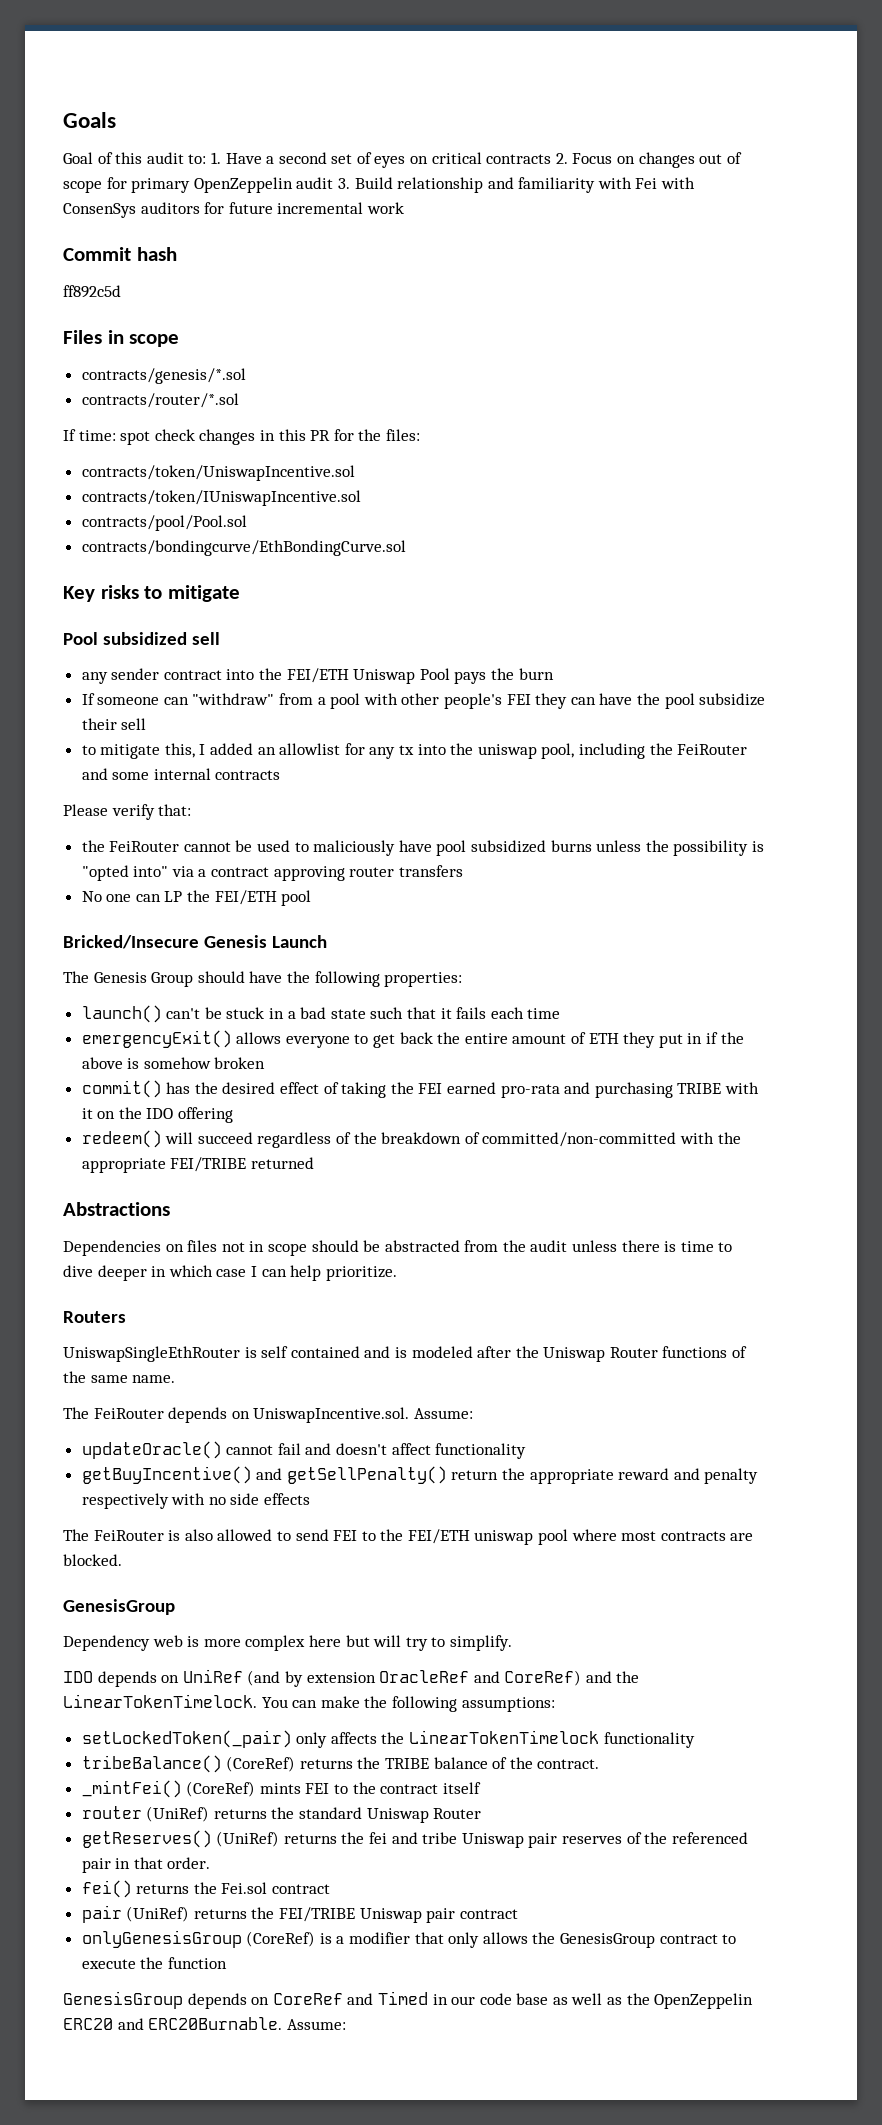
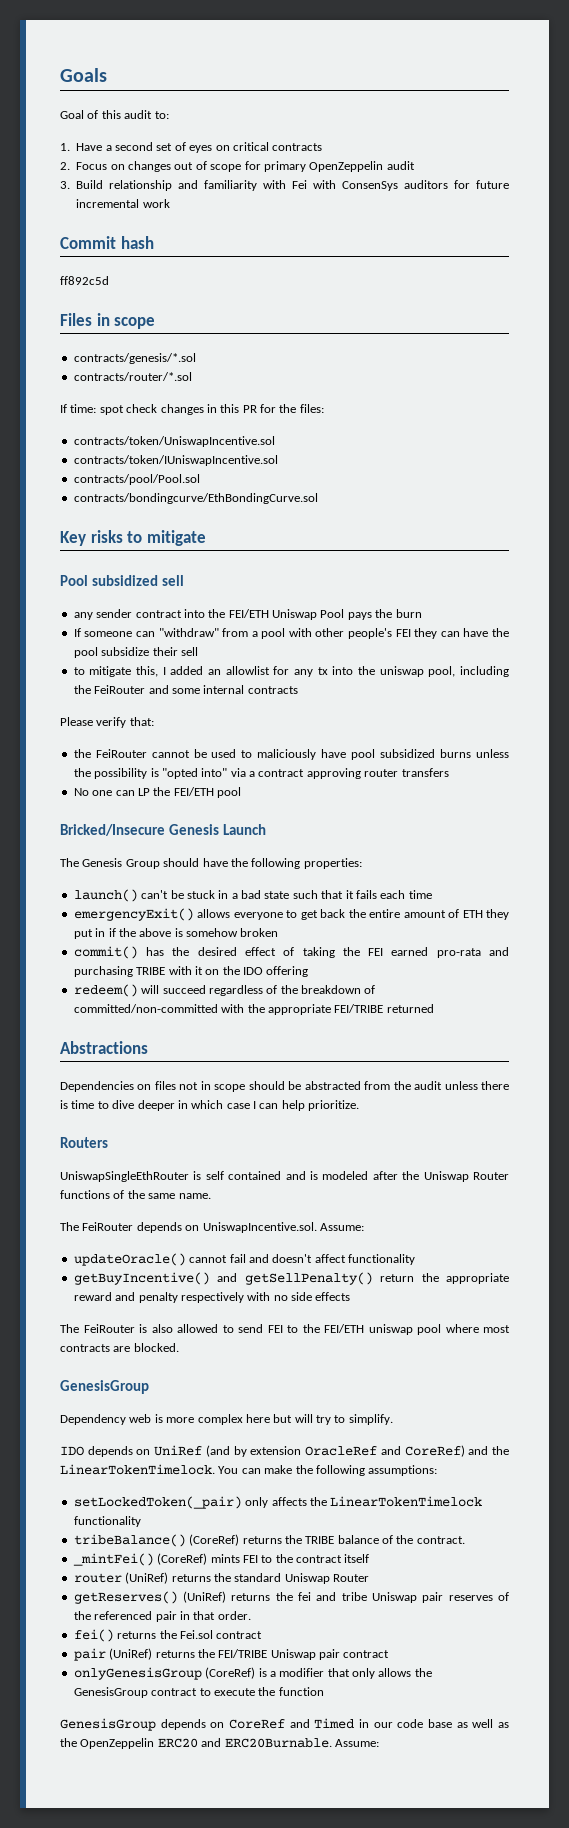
- Goal of this audit to: 1. Have a second set of eyes on critical contracts 2. Focus on changes out of scope for primary OpenZeppelin audit 3. Build relationship and familiarity with Fei with ConsenSys auditors for future incremental work
+ Goal of this audit to:
+ 1. Have a second set of eyes on critical contracts
+ 2. Focus on changes out of scope for primary OpenZeppelin audit
+ 3. Build relationship and familiarity with Fei with ConsenSys auditors for future incremental work

